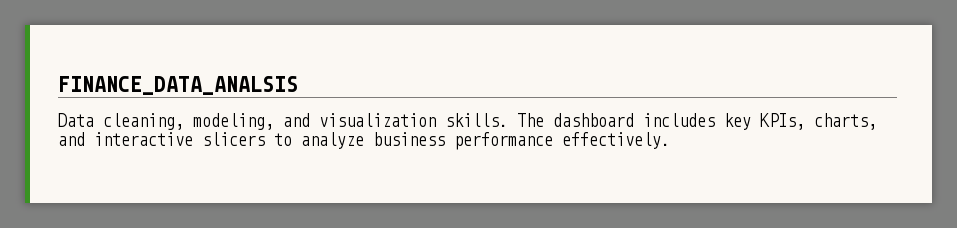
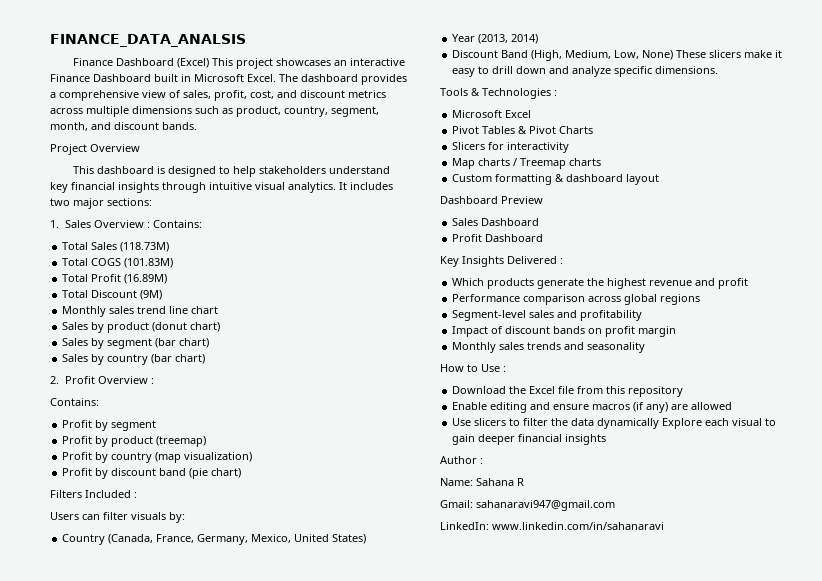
- Data cleaning, modeling, and visualization skills. The dashboard includes key KPIs, charts, and interactive slicers to analyze business performance effectively.
+ Finance Dashboard (Excel) This project showcases an interactive Finance Dashboard built in Microsoft Excel. The dashboard provides a comprehensive view of sales, profit, cost, and discount metrics across multiple dimensions such as product, country, segment, month, and discount bands.
+ Project Overview
+ This dashboard is designed to help stakeholders understand key financial insights through intuitive visual analytics. It includes two major sections:
+ 1. Sales Overview : Contains:
+ Total Sales (118.73M)
+ Total COGS (101.83M)
+ Total Profit (16.89M)
+ Total Discount (9M)
+ Monthly sales trend line chart
+ Sales by product (donut chart)
+ Sales by segment (bar chart)
+ Sales by country (bar chart)
+ 2. Profit Overview :
+ Contains:
+ Profit by segment
+ Profit by product (treemap)
+ Profit by country (map visualization)
+ Profit by discount band (pie chart)
+ Filters Included :
+ Users can filter visuals by:
+ Country (Canada, France, Germany, Mexico, United States)
+ Year (2013, 2014)
+ Discount Band (High, Medium, Low, None) These slicers make it easy to drill down and analyze specific dimensions.
+ Tools & Technologies :
+ Microsoft Excel
+ Pivot Tables & Pivot Charts
+ Slicers for interactivity
+ Map charts / Treemap charts
+ Custom formatting & dashboard layout
+ Dashboard Preview
+ Sales Dashboard
+ Profit Dashboard
+ Key Insights Delivered :
+ Which products generate the highest revenue and profit
+ Performance comparison across global regions
+ Segment-level sales and profitability
+ Impact of discount bands on profit margin
+ Monthly sales trends and seasonality
+ How to Use :
+ Download the Excel file from this repository
+ Enable editing and ensure macros (if any) are allowed
+ Use slicers to filter the data dynamically Explore each visual to gain deeper financial insights
+ Author :
+ Name: Sahana R
+ Gmail: sahanaravi947@gmail.com
+ LinkedIn: www.linkedin.com/in/sahanaravi

